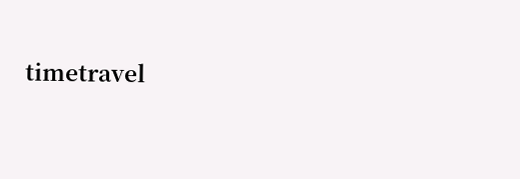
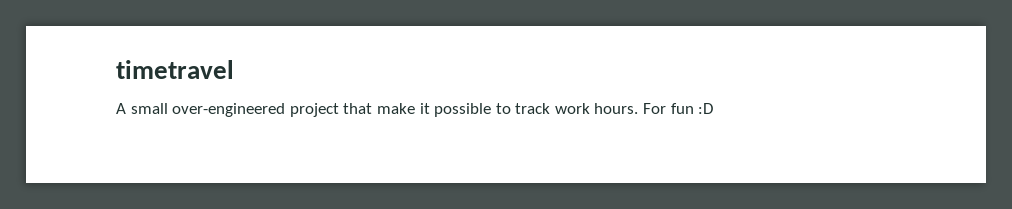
+ A small over-engineered project that make it possible to track work hours. For fun :D

